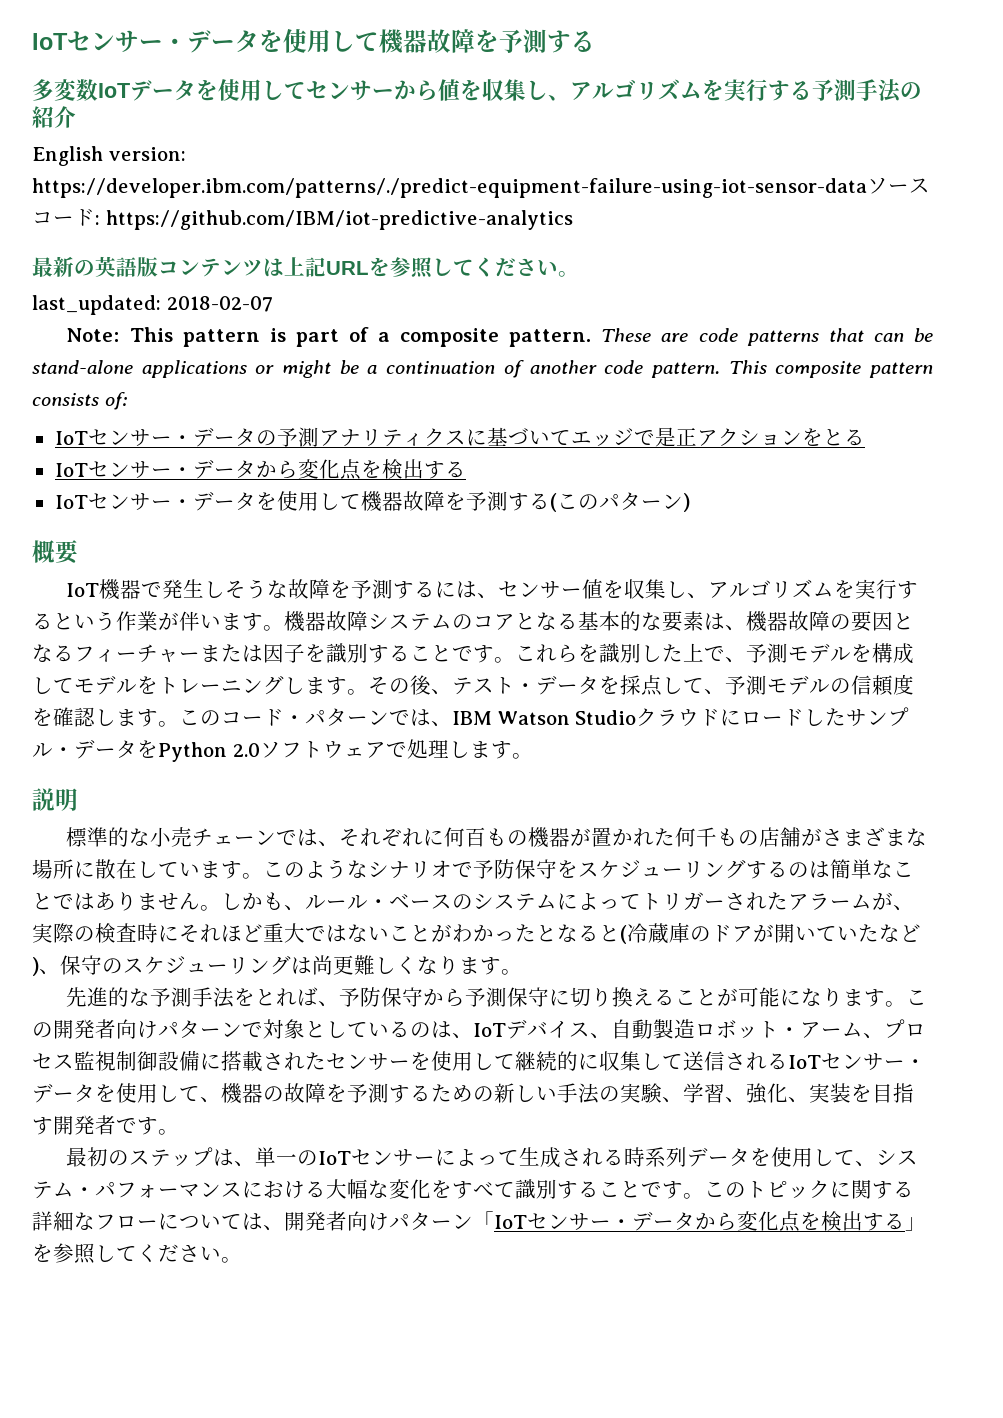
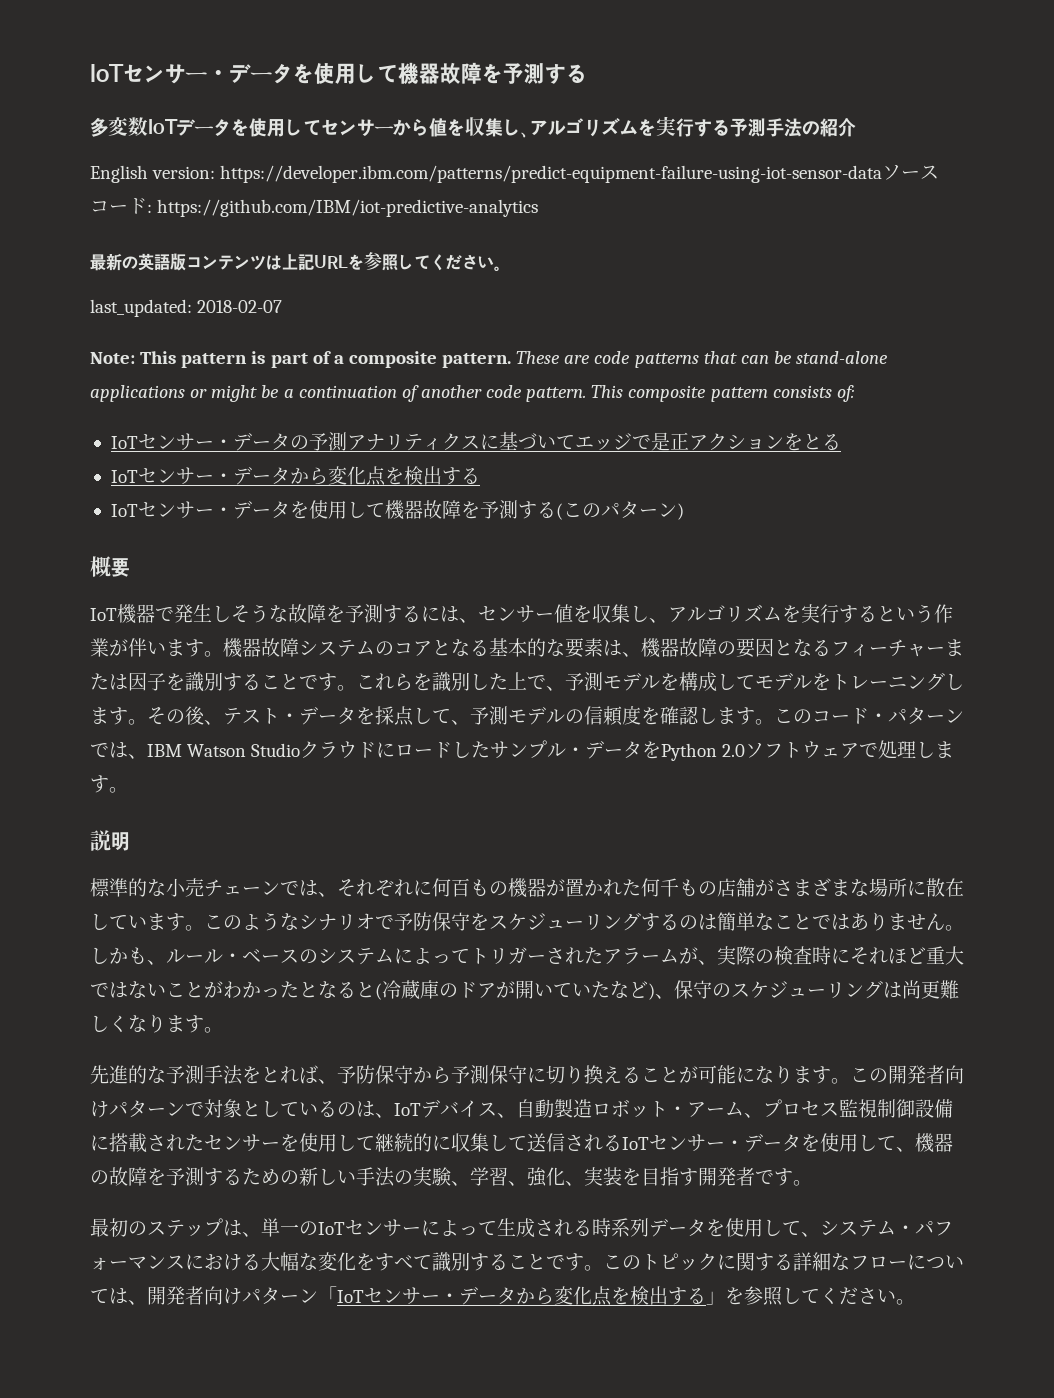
- English version: https://developer.ibm.com/patterns/./predict-equipment-failure-using-iot-sensor-dataソースコード: https://github.com/IBM/iot-predictive-analytics
+ English version: https://developer.ibm.com/patterns/predict-equipment-failure-using-iot-sensor-dataソースコード: https://github.com/IBM/iot-predictive-analytics

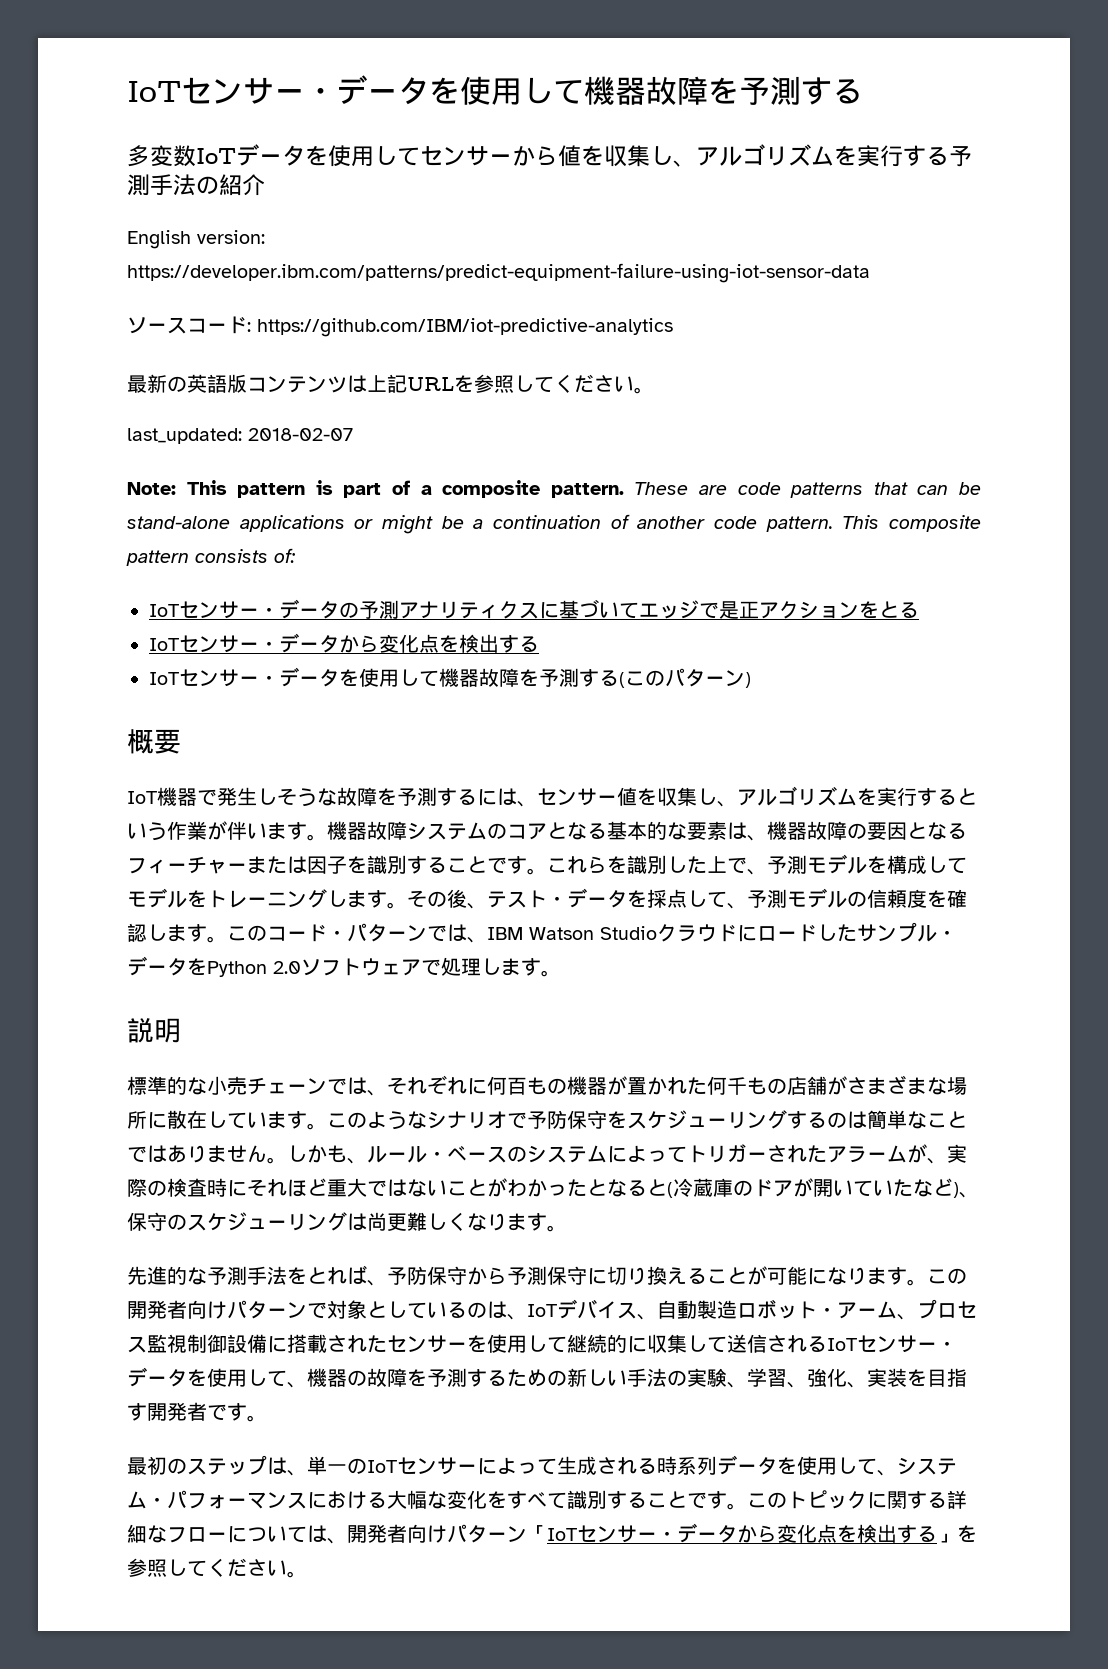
- English version: https://developer.ibm.com/patterns/predict-equipment-failure-using-iot-sensor-dataソースコード: https://github.com/IBM/iot-predictive-analytics
+ English version: https://developer.ibm.com/patterns/predict-equipment-failure-using-iot-sensor-data
+ ソースコード: https://github.com/IBM/iot-predictive-analytics

